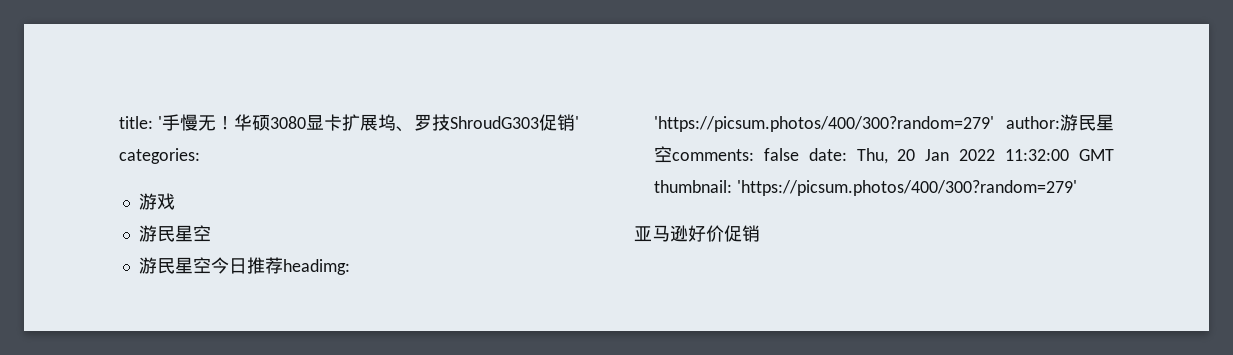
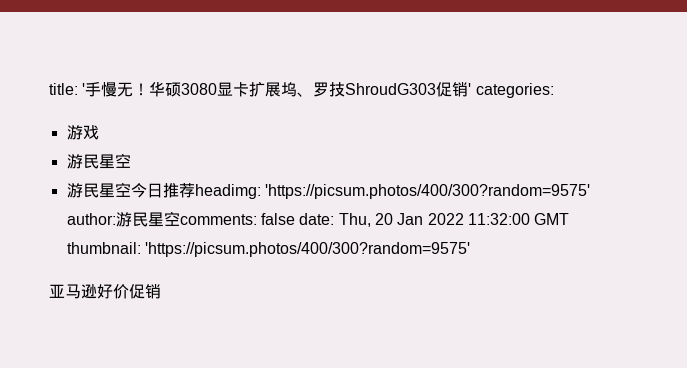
- 游民星空今日推荐headimg: 'https://picsum.photos/400/300?random=279' author:游民星空comments: false date: Thu, 20 Jan 2022 11:32:00 GMT thumbnail: 'https://picsum.photos/400/300?random=279'
+ 游民星空今日推荐headimg: 'https://picsum.photos/400/300?random=9575' author:游民星空comments: false date: Thu, 20 Jan 2022 11:32:00 GMT thumbnail: 'https://picsum.photos/400/300?random=9575'

